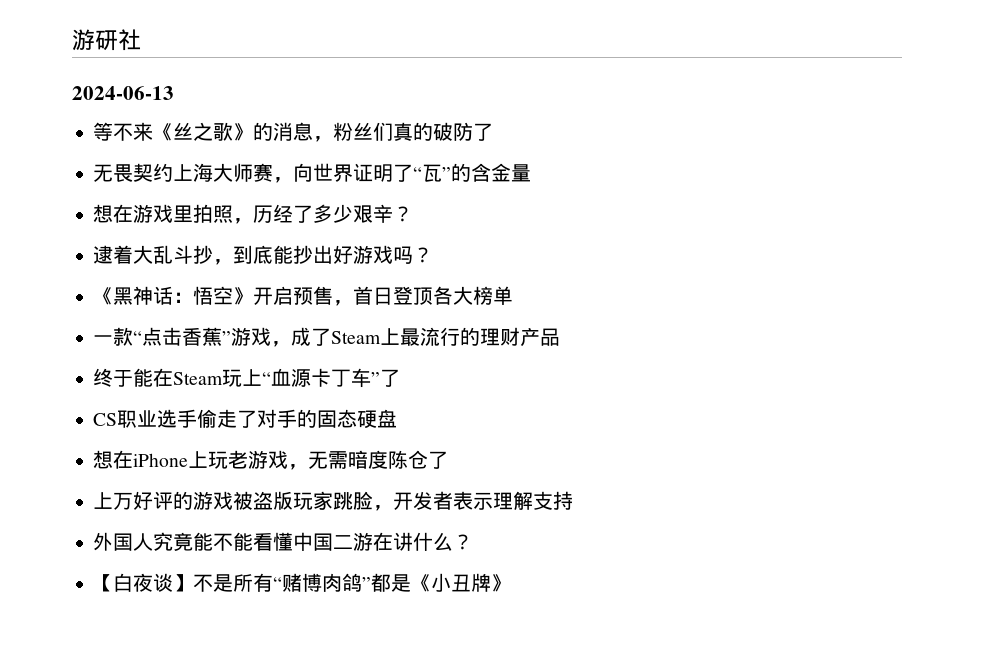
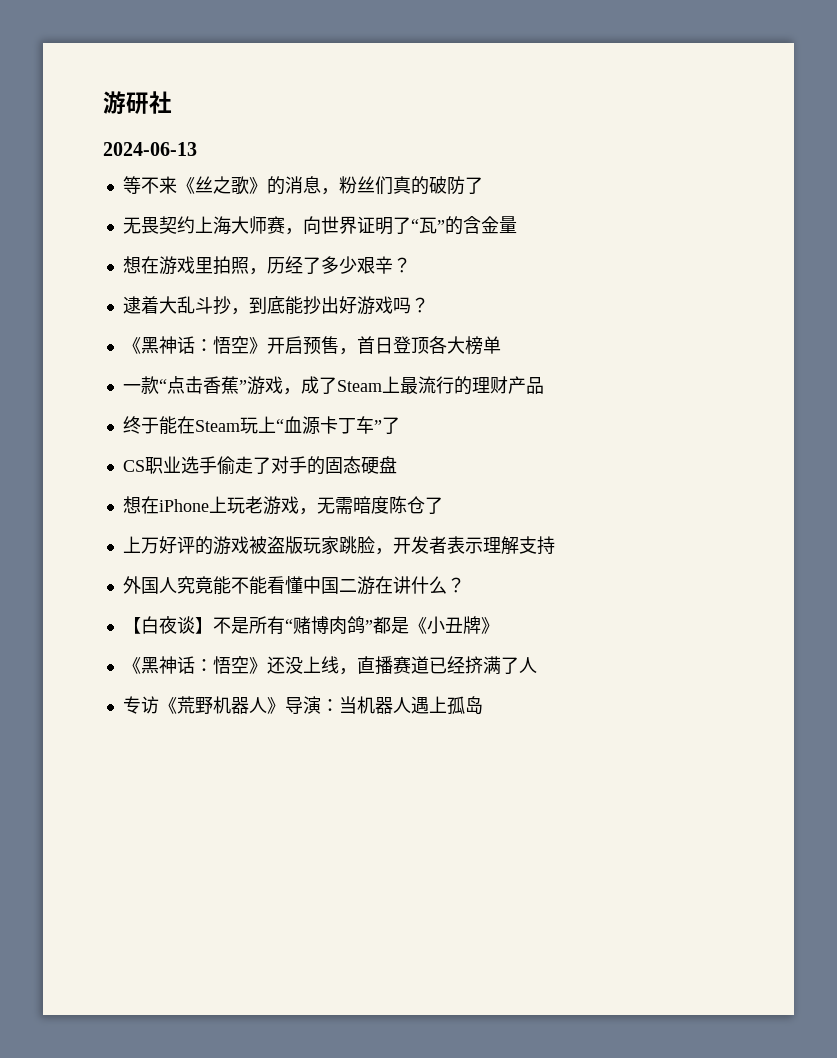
+ 《黑神话：悟空》还没上线，直播赛道已经挤满了人
+ 专访《荒野机器人》导演：当机器人遇上孤岛

